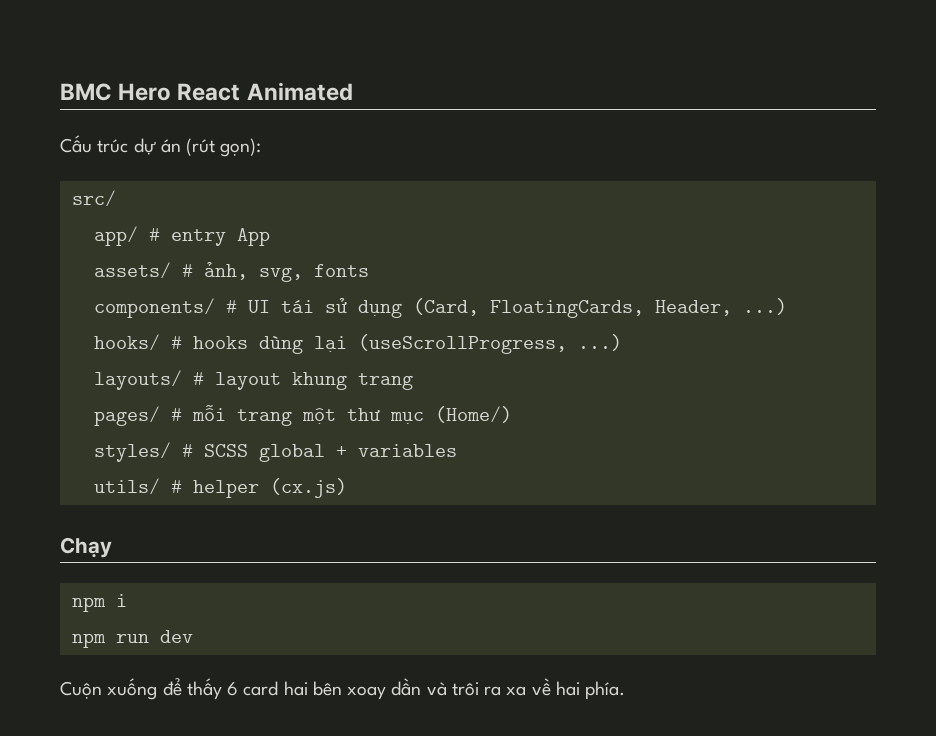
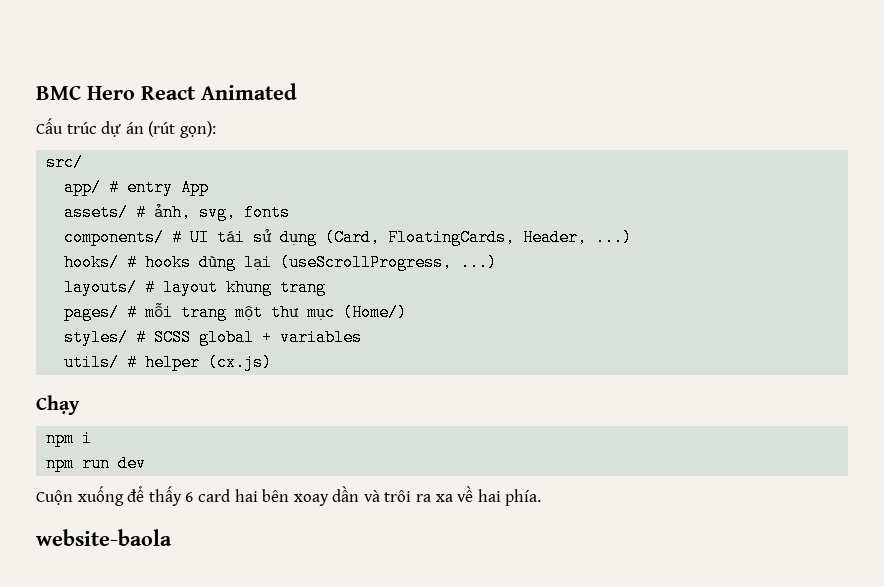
+ website-baola

